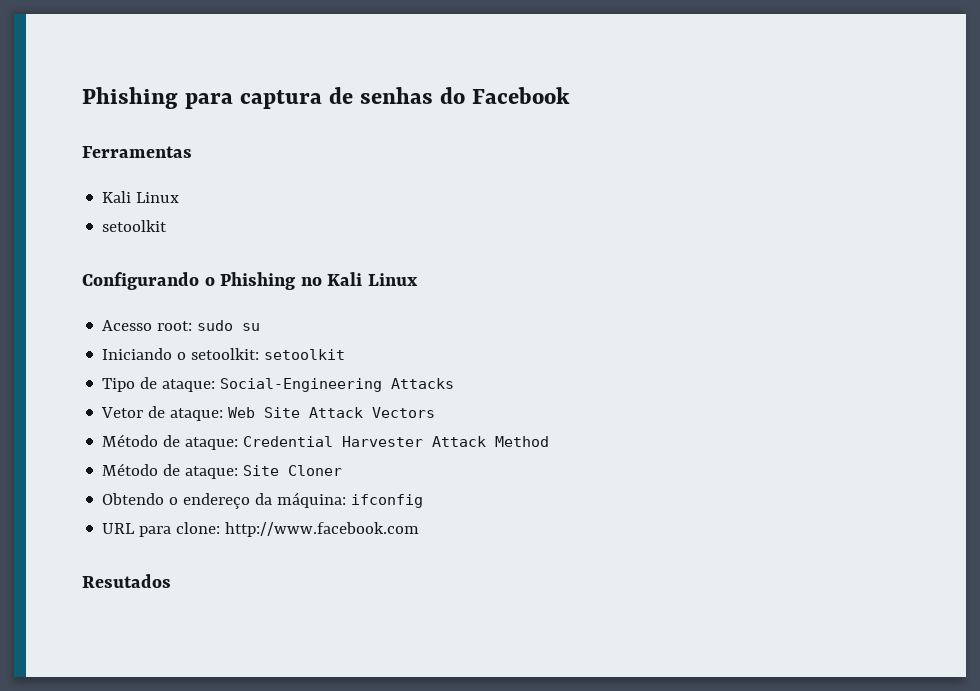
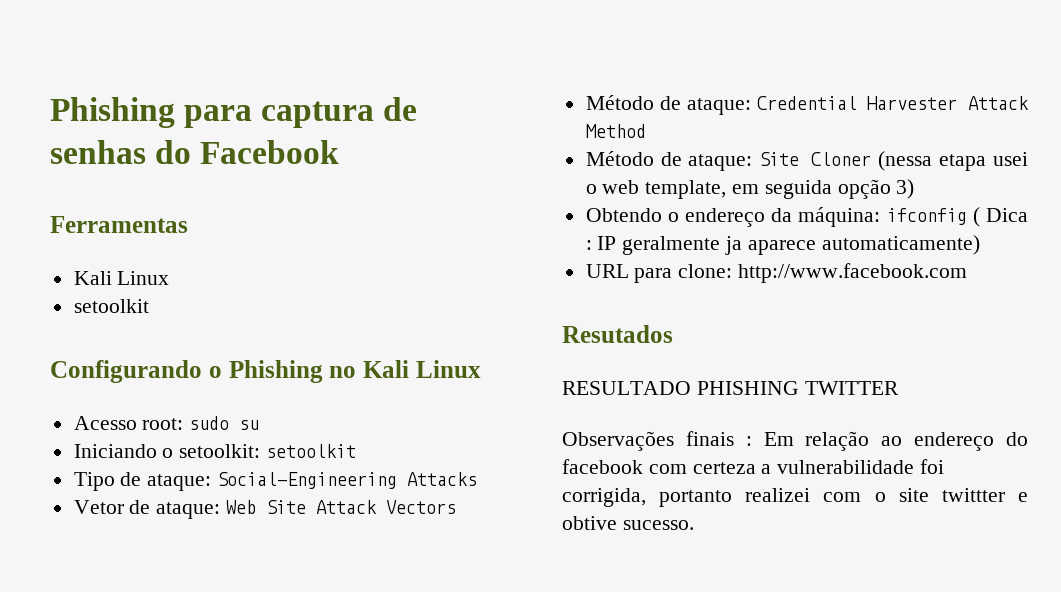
- Método de ataque: Site Cloner
+ Método de ataque: Site Cloner (nessa etapa usei o web template, em seguida opção 3)
- Obtendo o endereço da máquina: ifconfig
+ Obtendo o endereço da máquina: ifconfig ( Dica : IP geralmente ja aparece automaticamente)
+ RESULTADO PHISHING TWITTER
+ Observações finais : Em relação ao endereço do facebook com certeza a vulnerabilidade foi corrigida, portanto realizei com o site twittter e obtive sucesso.

